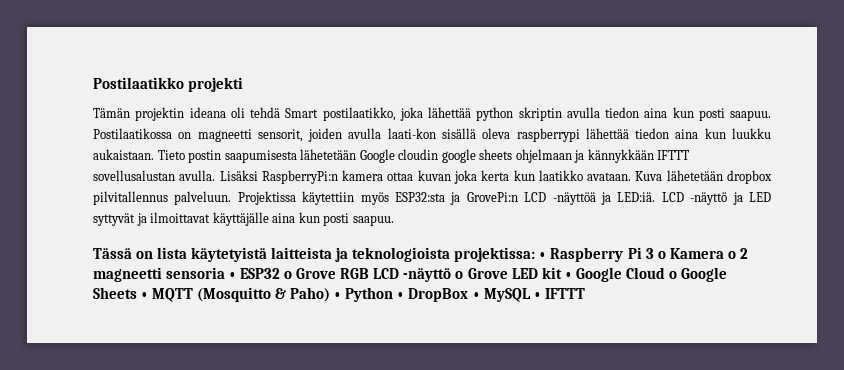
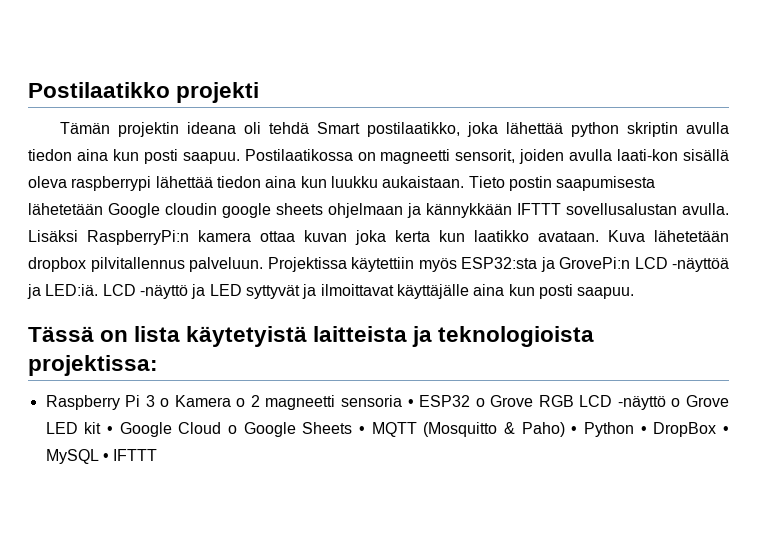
- Tässä on lista käytetyistä laitteista ja teknologioista projektissa: • Raspberry Pi 3 o Kamera o 2 magneetti sensoria • ESP32 o Grove RGB LCD -näyttö o Grove LED kit • Google Cloud o Google Sheets • MQTT (Mosquitto & Paho) • Python • DropBox • MySQL • IFTTT
+ Tässä on lista käytetyistä laitteista ja teknologioista projektissa:
+ Raspberry Pi 3 o Kamera o 2 magneetti sensoria • ESP32 o Grove RGB LCD -näyttö o Grove LED kit • Google Cloud o Google Sheets • MQTT (Mosquitto & Paho) • Python • DropBox • MySQL • IFTTT

